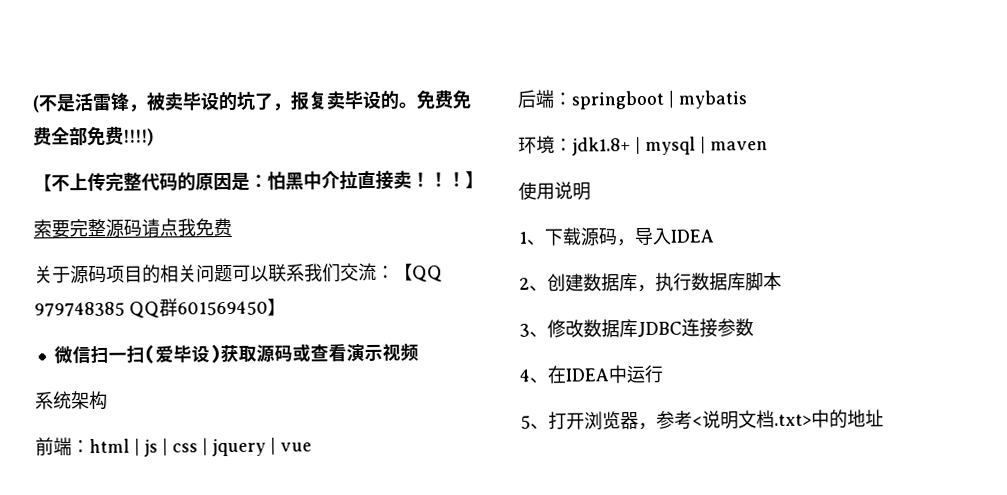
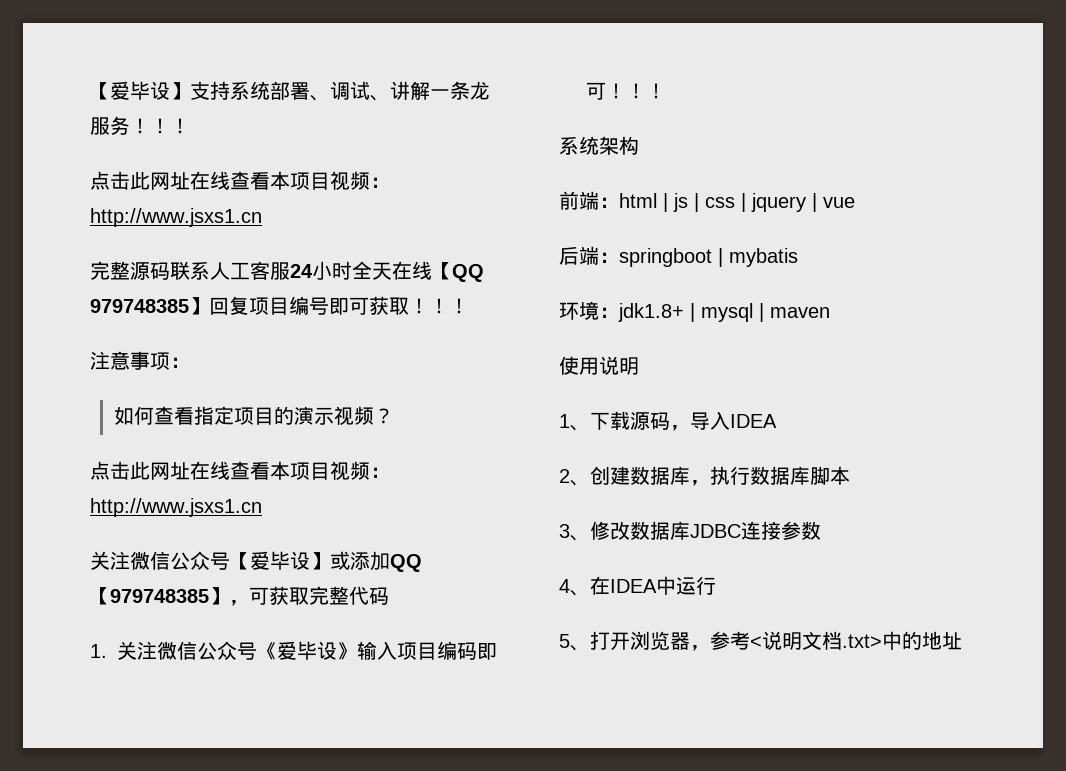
- (不是活雷锋，被卖毕设的坑了，报复卖毕设的。免费免费全部免费!!!!)
- 【不上传完整代码的原因是：怕黑中介拉直接卖！！！】
- 索要完整源码请点我免费
- 关于源码项目的相关问题可以联系我们交流：【QQ 979748385 QQ群601569450】
- 微信扫一扫(爱毕设)获取源码或查看演示视频
+ 【爱毕设】支持系统部署、调试、讲解一条龙服务！！！
+ 点击此网址在线查看本项目视频：http://www.jsxs1.cn
+ 完整源码联系人工客服24小时全天在线【QQ 979748385】回复项目编号即可获取！！！
+ 注意事项：
+ 如何查看指定项目的演示视频？
+ 点击此网址在线查看本项目视频：http://www.jsxs1.cn
+ 关注微信公众号【爱毕设】或添加QQ【979748385】，可获取完整代码
+ 1.关注微信公众号《爱毕设》输入项目编码即可！！！

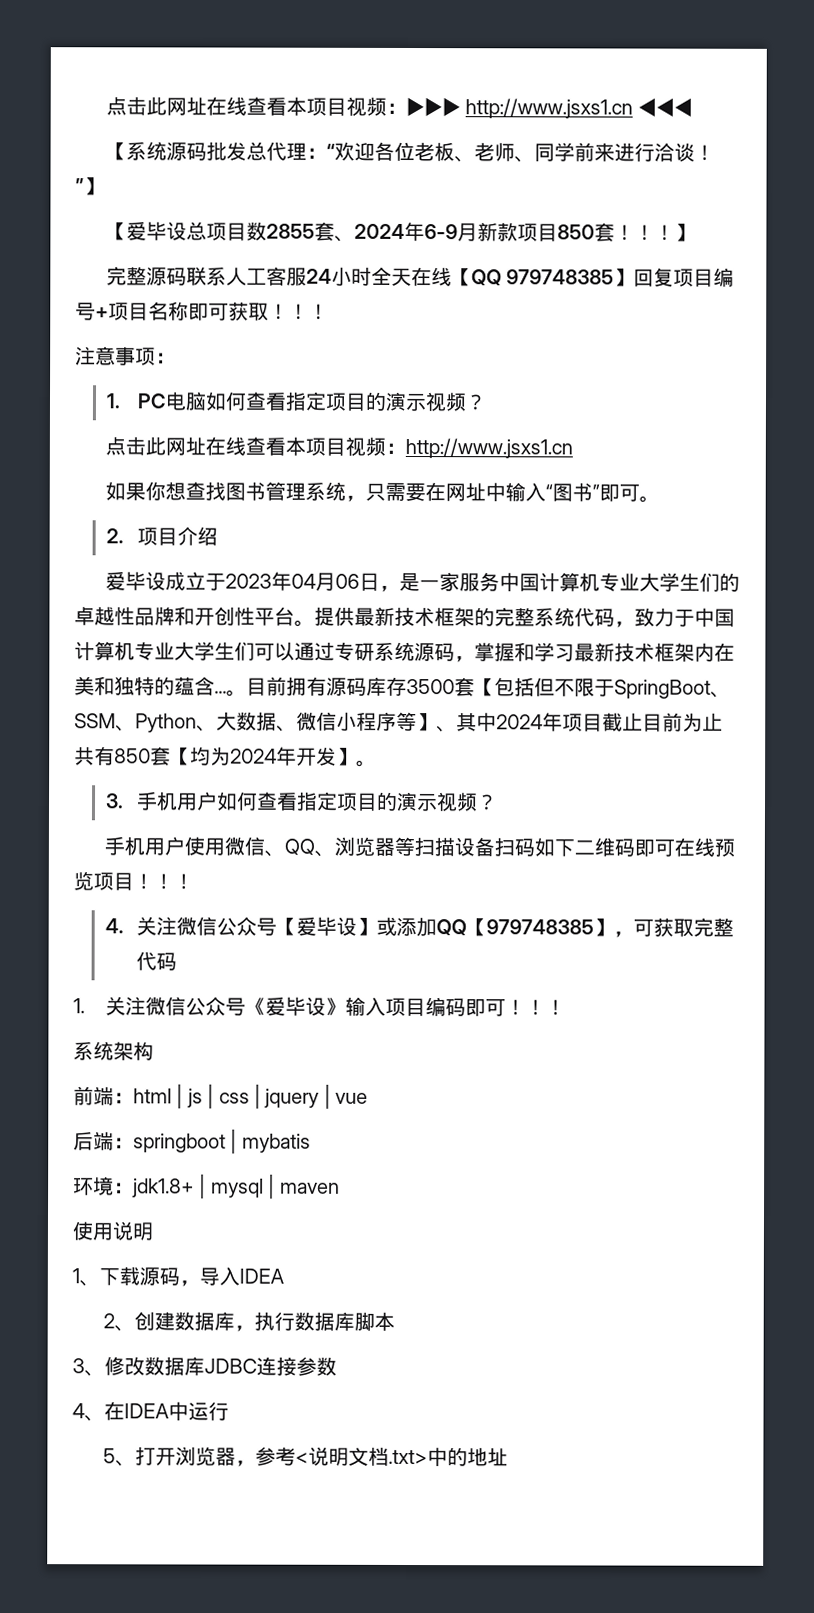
- 【爱毕设】支持系统部署、调试、讲解一条龙服务！！！
- 点击此网址在线查看本项目视频：http://www.jsxs1.cn
+ 点击此网址在线查看本项目视频：▶▶▶ http://www.jsxs1.cn ◀◀◀
+ 【系统源码批发总代理：“欢迎各位老板、老师、同学前来进行洽谈！”】
+ 【爱毕设总项目数2855套、2024年6-9月新款项目850套！！！】
- 完整源码联系人工客服24小时全天在线【QQ 979748385】回复项目编号即可获取！
+ 完整源码联系人工客服24小时全天在线【QQ 979748385】回复项目编号+项目名称即可获取！
- 如何查看指定项目的演示视频？
+ 1. PC电脑如何查看指定项目的演示视频？
- 关注微信公众号【爱毕设】或添加QQ【979748385】，可获取完整代码
+ 如果你想查找图书管理系统，只需要在网址中输入“图书”即可。
+ 2.项目介绍
+ 爱毕设成立于2023年04月06日，是一家服务中国计算机专业大学生们的卓越性品牌和开创性平台。提供最新技术框架的完整系统代码，致力于中国计算机专业大学生们可以通过专研系统源码，掌握和学习最新技术框架内在美和独特的蕴含...。目前拥有源码库存3500套【包括但不限于SpringBoot、SSM、Python、大数据、微信小程序等】、其中2024年项目截止目前为止共有850套【均为2024年开发】。
+ 3.手机用户如何查看指定项目的演示视频？
+ 手机用户使用微信、QQ、浏览器等扫描设备扫码如下二维码即可在线预览项目！！！
+ 4.关注微信公众号【爱毕设】或添加QQ【979748385】，可获取完整代码

